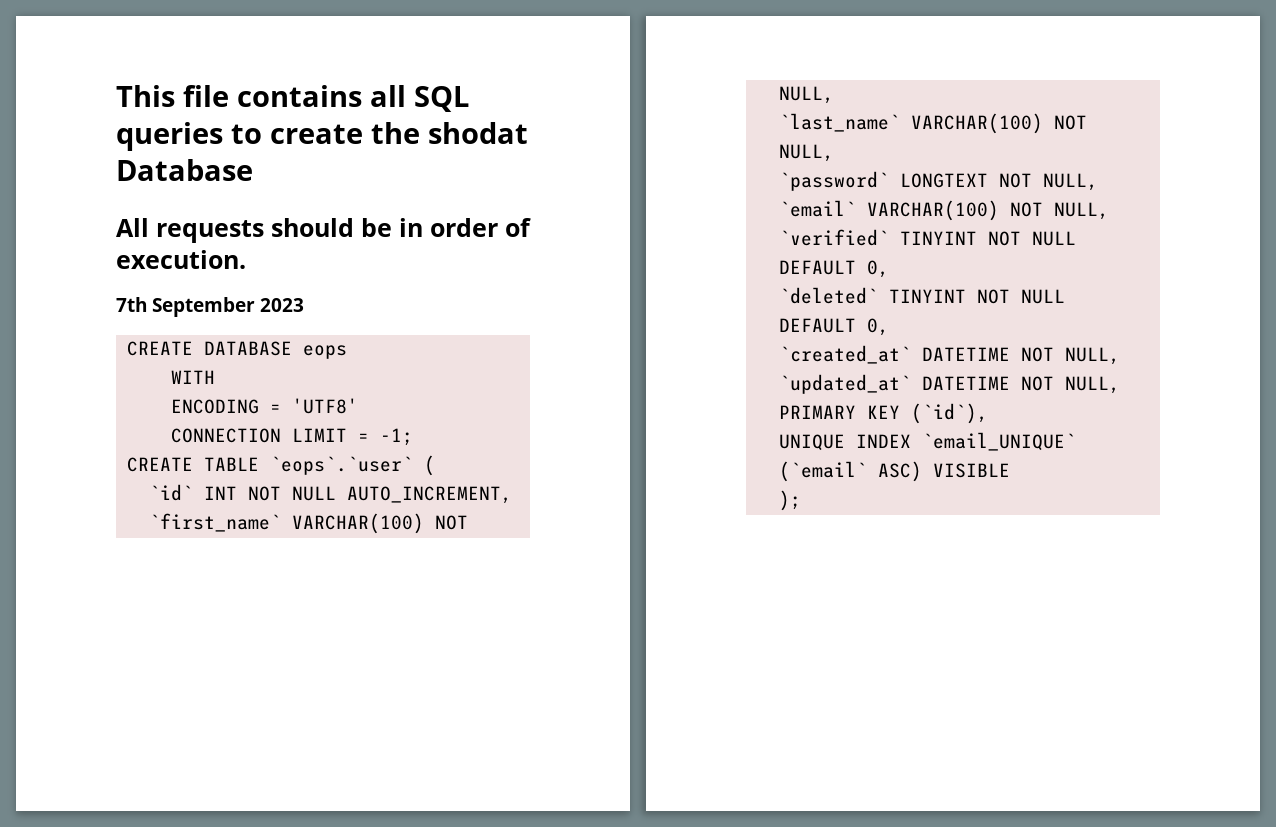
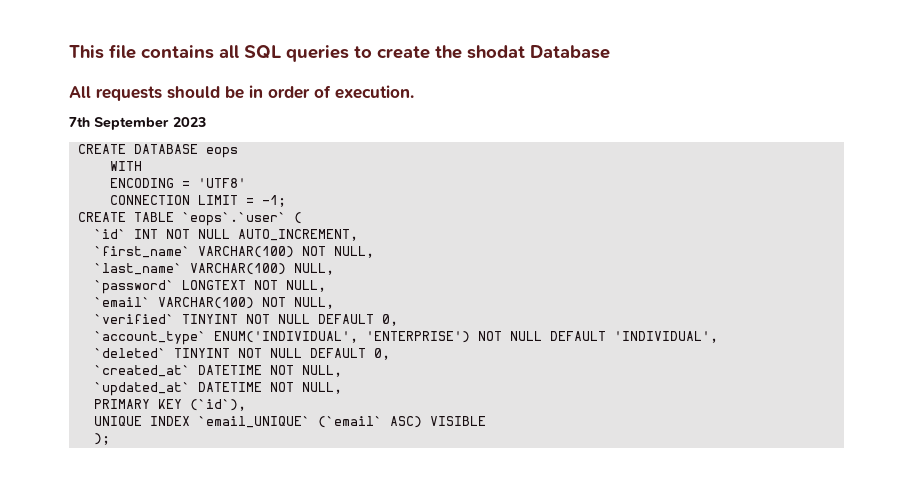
- `last_name` VARCHAR(100) NOT NULL,
+ `last_name` VARCHAR(100) NULL,
+ `account_type` ENUM('INDIVIDUAL', 'ENTERPRISE') NOT NULL DEFAULT 'INDIVIDUAL',

